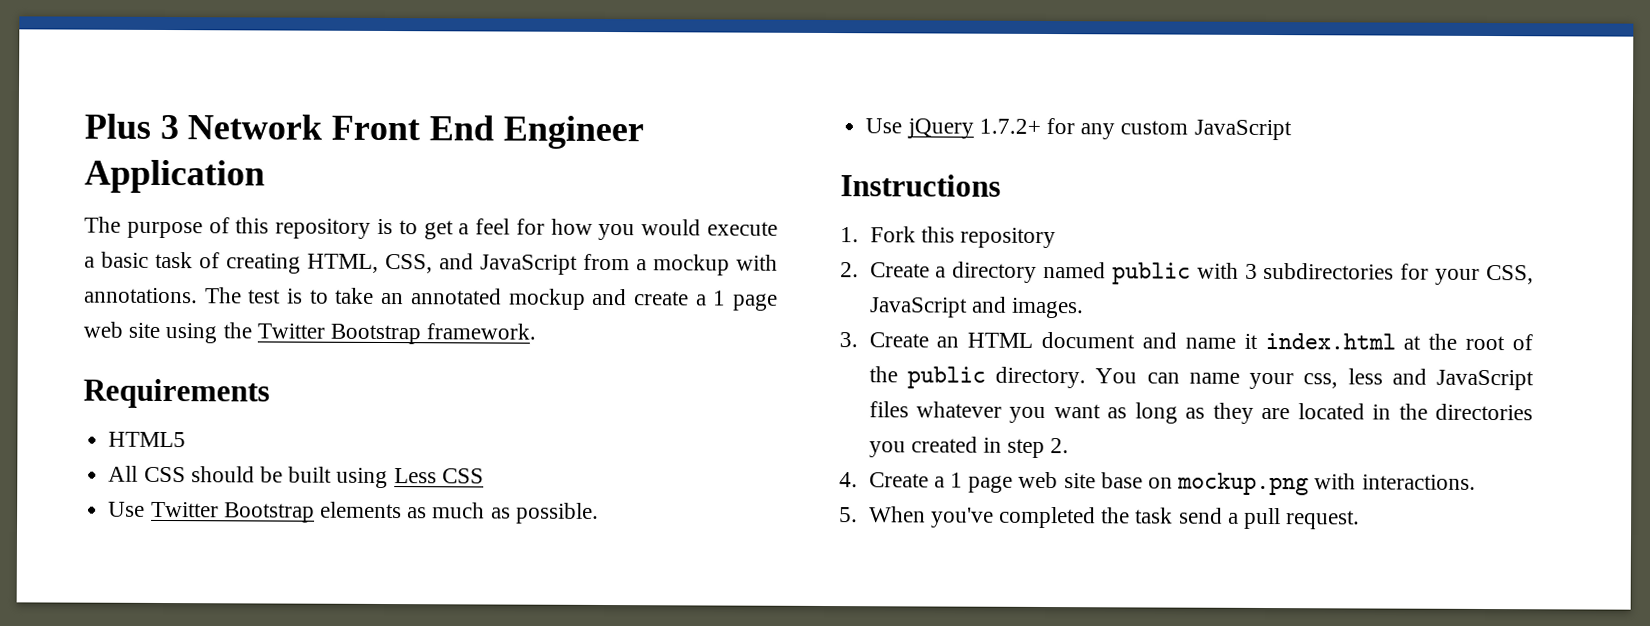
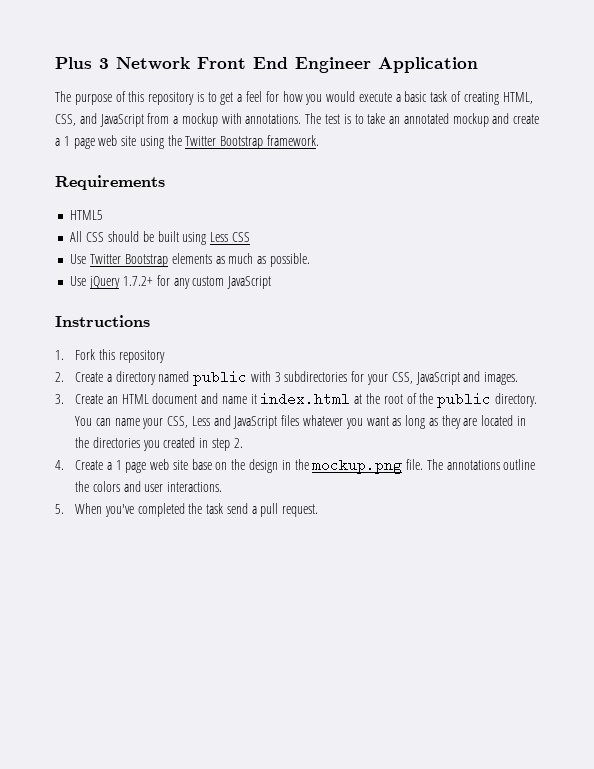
- You can name your css, less and JavaScript files whatever you want as long as they are located in the directories you created in step 2.
+ You can name your CSS, Less and JavaScript files whatever you want as long as they are located in the directories you created in step 2.
- 4. Create a 1 page web site base on mockup.png with interactions.
+ 4. Create a 1 page web site base on the design in the mockup.png file. The annotations outline the colors and user interactions.

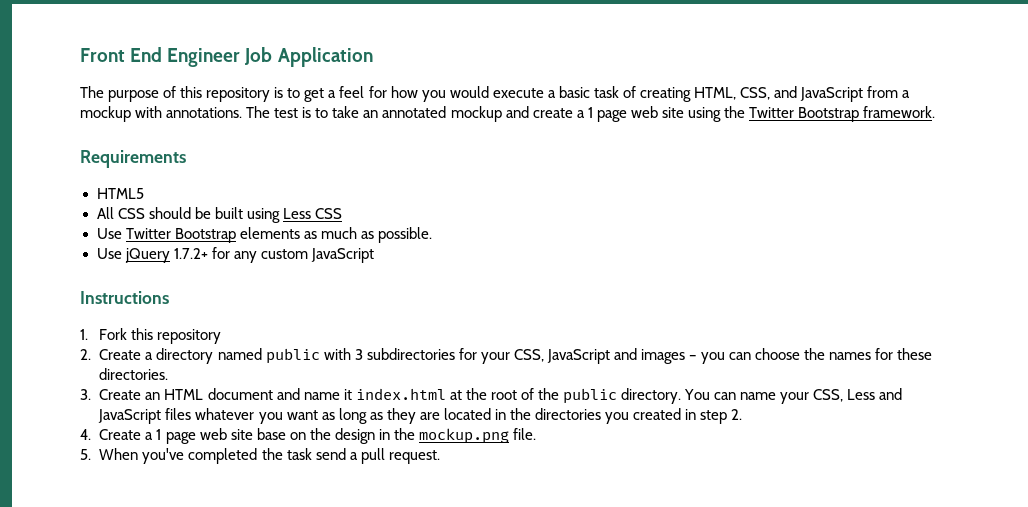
- Plus 3 Network Front End Engineer Application
+ Front End Engineer Job Application
- 2. Create a directory named public with 3 subdirectories for your CSS, JavaScript and images.
+ 2. Create a directory named public with 3 subdirectories for your CSS, JavaScript and images – you can choose the names for these directories.
- The annotations outline the colors and user interactions.

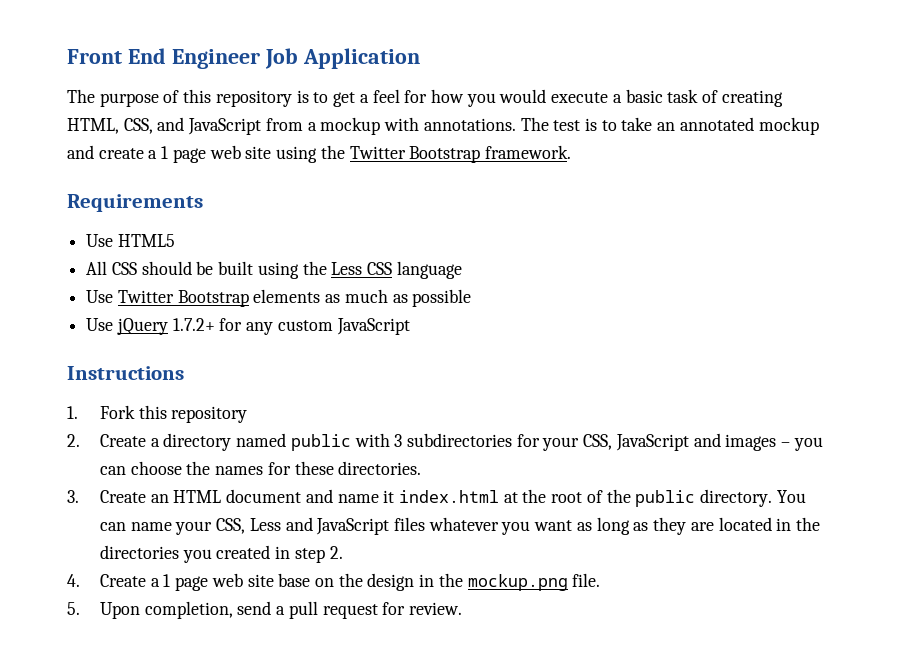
- HTML5
+ Use HTML5
- All CSS should be built using Less CSS
+ All CSS should be built using the Less CSS language
- Use Twitter Bootstrap elements as much as possible.
+ Use Twitter Bootstrap elements as much as possible
- 5. When you've completed the task send a pull request.
+ 5. Upon completion, send a pull request for review.

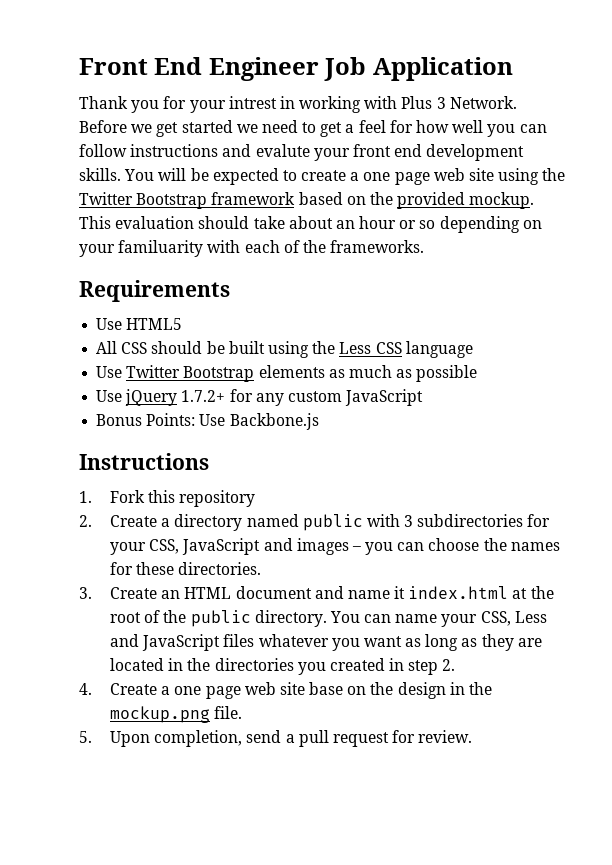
- The purpose of this repository is to get a feel for how you would execute a basic task of creating HTML, CSS, and JavaScript from a mockup with annotations. The test is to take an annotated mockup and create a 1 page web site using the Twitter Bootstrap framework.
+ Thank you for your intrest in working with Plus 3 Network. Before we get started we need to get a feel for how well you can follow instructions and evalute your front end development skills. You will be expected to create a one page web site using the Twitter Bootstrap framework based on the provided mockup. This evaluation should take about an hour or so depending on your familuarity with each of the frameworks.
+ Bonus Points: Use Backbone.js
- 4. Create a 1 page web site base on the design in the mockup.png file.
+ 4. Create a one page web site base on the design in the mockup.png file.

